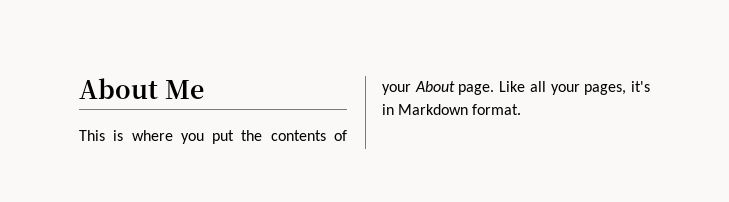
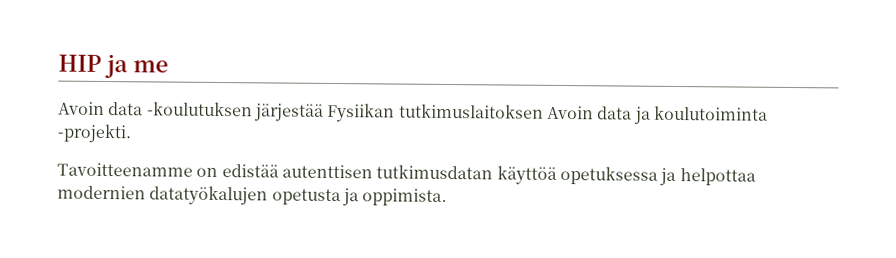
- About Me
- This is where you put the contents of your About page. Like all your pages, it's in Markdown format.
+ HIP ja me
+ Avoin data -koulutuksen järjestää Fysiikan tutkimuslaitoksen Avoin data ja koulutoiminta -projekti.
+ Tavoitteenamme on edistää autenttisen tutkimusdatan käyttöä opetuksessa ja helpottaa modernien datatyökalujen opetusta ja oppimista.

